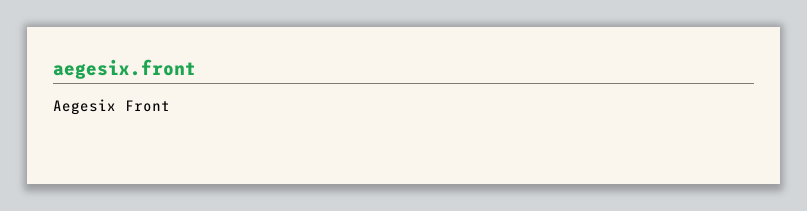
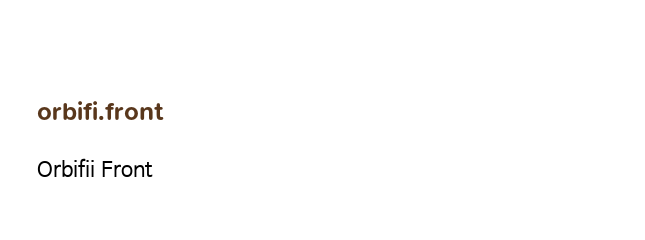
- aegesix.front
- Aegesix Front
+ orbifi.front
+ Orbifii Front

